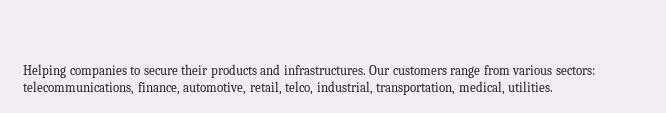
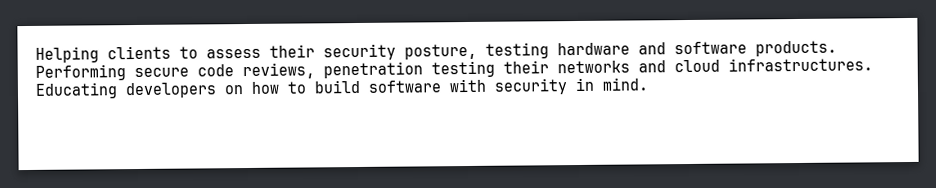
- Helping companies to secure their products and infrastructures. Our customers range from various sectors: telecommunications, finance, automotive, retail, telco, industrial, transportation, medical, utilities.
+ Helping clients to assess their security posture, testing hardware and software products. Performing secure code reviews, penetration testing their networks and cloud infrastructures. Educating developers on how to build software with security in mind.

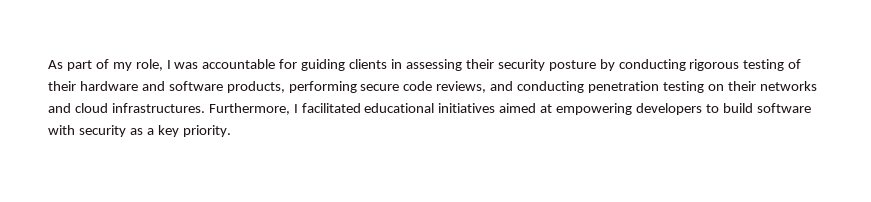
- Helping clients to assess their security posture, testing hardware and software products. Performing secure code reviews, penetration testing their networks and cloud infrastructures.
+ As part of my role, I was accountable for guiding clients in assessing their security posture by conducting rigorous testing of their hardware and software products, performing secure code reviews, and conducting penetration testing on their networks and cloud infrastructures.
- Educating developers on how to build software with security in mind.
+ Furthermore, I facilitated educational initiatives aimed at empowering developers to build software with security as a key priority.

